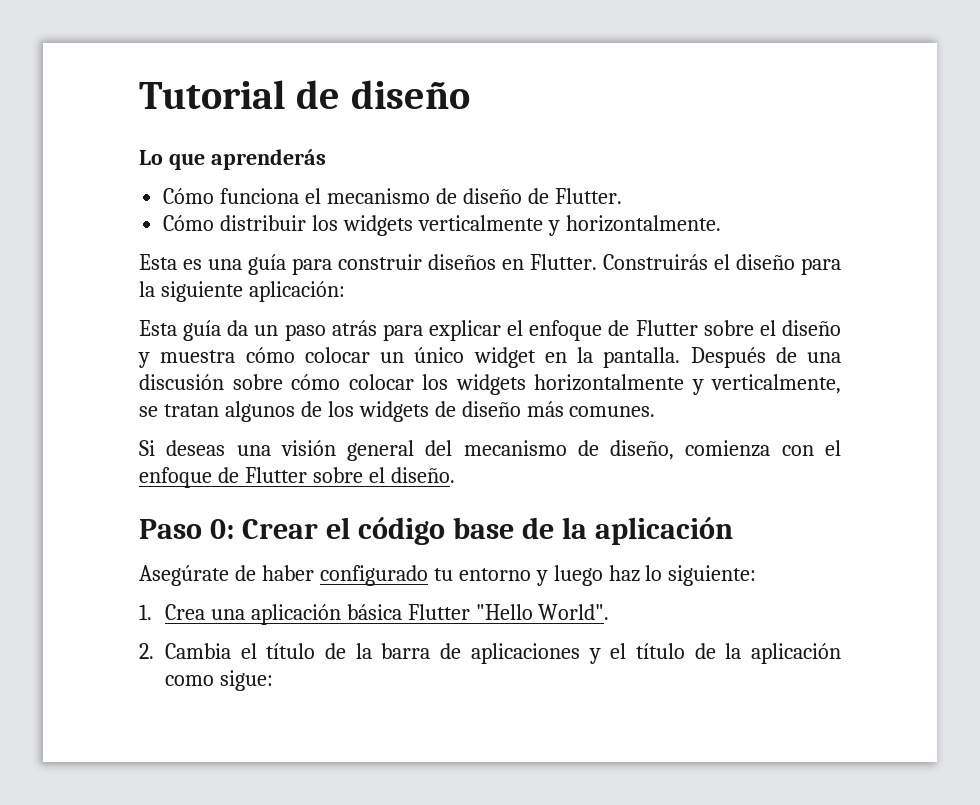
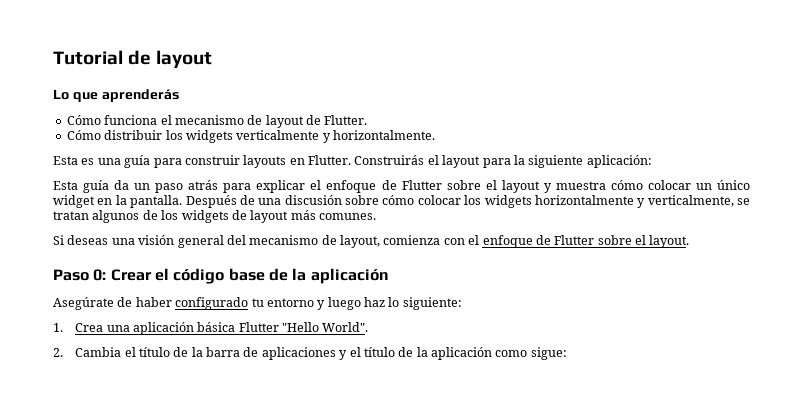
- Tutorial de diseño
+ Tutorial de layout
- Cómo funciona el mecanismo de diseño de Flutter.
+ Cómo funciona el mecanismo de layout de Flutter.
- Esta es una guía para construir diseños en Flutter.
+ Esta es una guía para construir layouts en Flutter.
- Construirás el diseño para la siguiente aplicación:
+ Construirás el layout para la siguiente aplicación:
- Esta guía da un paso atrás para explicar el enfoque de Flutter sobre el diseño y muestra cómo colocar un único widget en la pantalla.
+ Esta guía da un paso atrás para explicar el enfoque de Flutter sobre el layout y muestra cómo colocar un único widget en la pantalla.
- Después de una discusión sobre cómo colocar los widgets horizontalmente y verticalmente, se tratan algunos de los widgets de diseño más comunes.
+ Después de una discusión sobre cómo colocar los widgets horizontalmente y verticalmente, se tratan algunos de los widgets de layout más comunes.
- Si deseas una visión general del mecanismo de diseño, comienza con el enfoque de Flutter sobre el diseño.
+ Si deseas una visión general del mecanismo de layout, comienza con el enfoque de Flutter sobre el layout.

